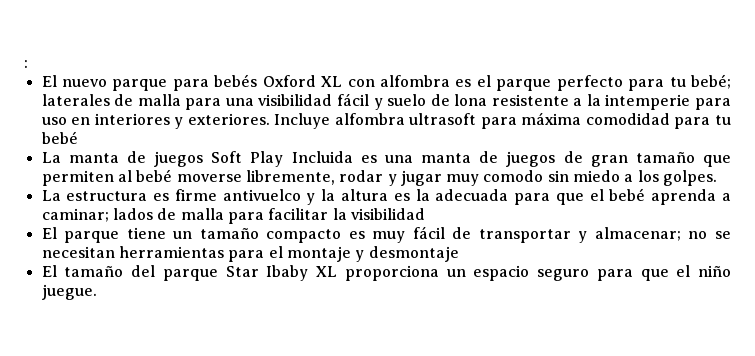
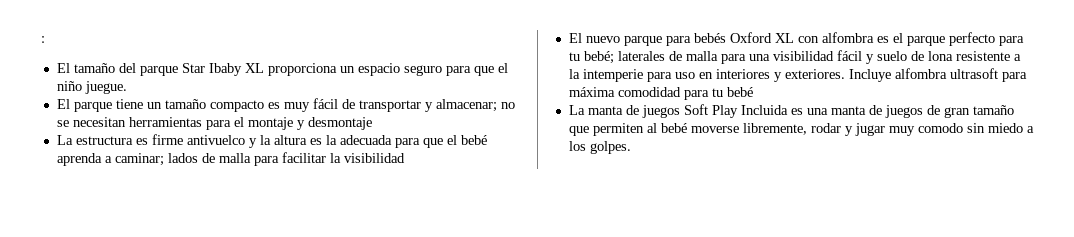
+ El tamaño del parque Star Ibaby XL proporciona un espacio seguro para que el niño juegue.
+ El parque tiene un tamaño compacto es muy fácil de transportar y almacenar; no se necesitan herramientas para el montaje y desmontaje
+ La estructura es firme antivuelco y la altura es la adecuada para que el bebé aprenda a caminar; lados de malla para facilitar la visibilidad
- La estructura es firme antivuelco y la altura es la adecuada para que el bebé aprenda a caminar; lados de malla para facilitar la visibilidad
- El parque tiene un tamaño compacto es muy fácil de transportar y almacenar; no se necesitan herramientas para el montaje y desmontaje
- El tamaño del parque Star Ibaby XL proporciona un espacio seguro para que el niño juegue.

